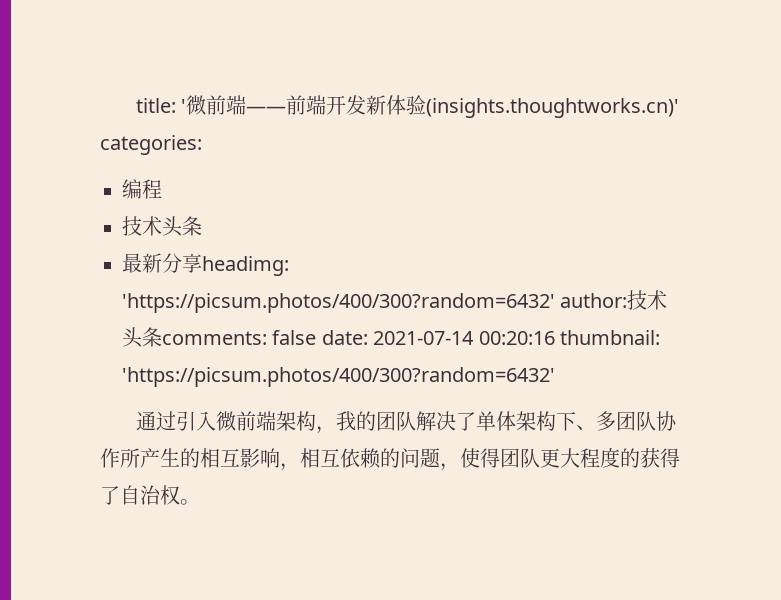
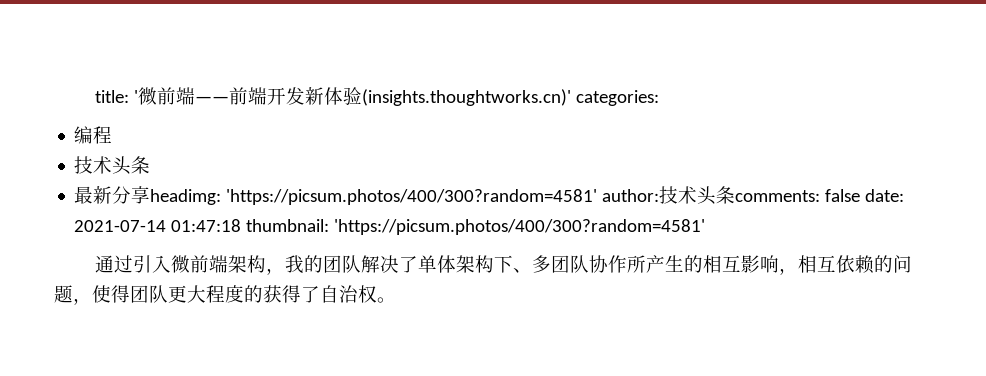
- 最新分享headimg: 'https://picsum.photos/400/300?random=6432' author:技术头条comments: false date: 2021-07-14 00:20:16 thumbnail: 'https://picsum.photos/400/300?random=6432'
+ 最新分享headimg: 'https://picsum.photos/400/300?random=4581' author:技术头条comments: false date: 2021-07-14 01:47:18 thumbnail: 'https://picsum.photos/400/300?random=4581'

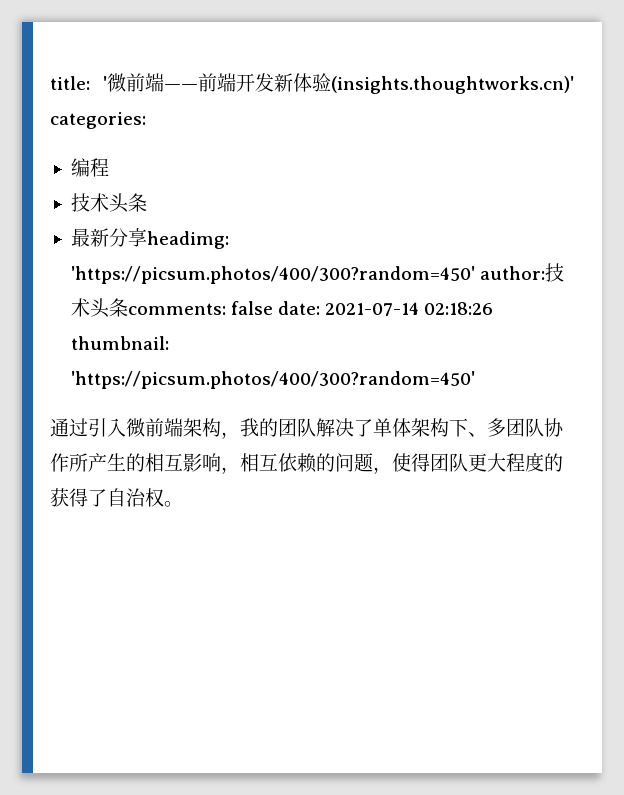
- 最新分享headimg: 'https://picsum.photos/400/300?random=4581' author:技术头条comments: false date: 2021-07-14 01:47:18 thumbnail: 'https://picsum.photos/400/300?random=4581'
+ 最新分享headimg: 'https://picsum.photos/400/300?random=450' author:技术头条comments: false date: 2021-07-14 02:18:26 thumbnail: 'https://picsum.photos/400/300?random=450'

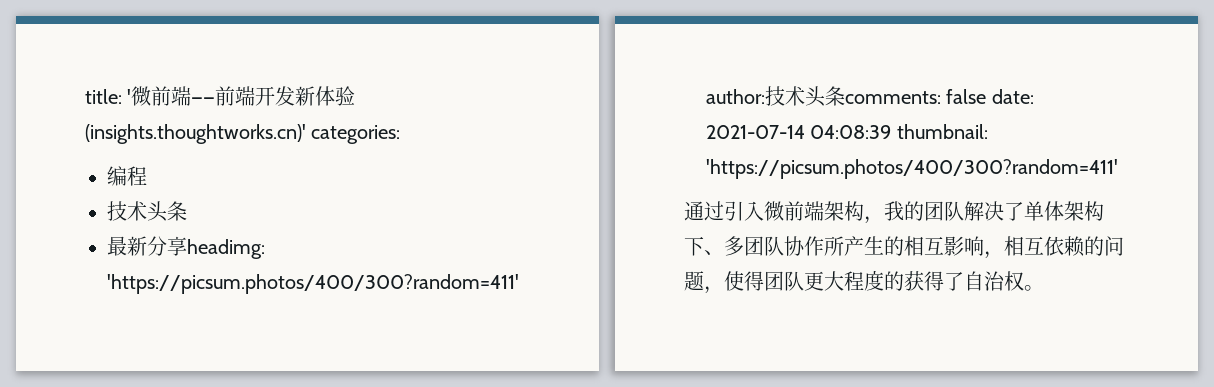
- 最新分享headimg: 'https://picsum.photos/400/300?random=450' author:技术头条comments: false date: 2021-07-14 02:18:26 thumbnail: 'https://picsum.photos/400/300?random=450'
+ 最新分享headimg: 'https://picsum.photos/400/300?random=411' author:技术头条comments: false date: 2021-07-14 04:08:39 thumbnail: 'https://picsum.photos/400/300?random=411'

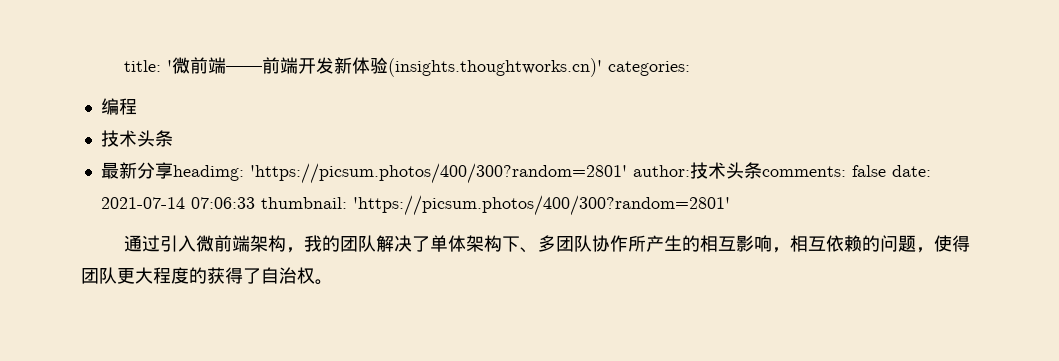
- 最新分享headimg: 'https://picsum.photos/400/300?random=411' author:技术头条comments: false date: 2021-07-14 04:08:39 thumbnail: 'https://picsum.photos/400/300?random=411'
+ 最新分享headimg: 'https://picsum.photos/400/300?random=2801' author:技术头条comments: false date: 2021-07-14 07:06:33 thumbnail: 'https://picsum.photos/400/300?random=2801'

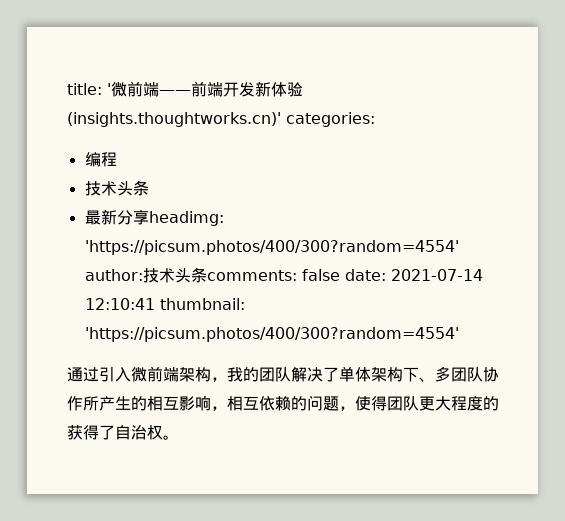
- 最新分享headimg: 'https://picsum.photos/400/300?random=2801' author:技术头条comments: false date: 2021-07-14 07:06:33 thumbnail: 'https://picsum.photos/400/300?random=2801'
+ 最新分享headimg: 'https://picsum.photos/400/300?random=4554' author:技术头条comments: false date: 2021-07-14 12:10:41 thumbnail: 'https://picsum.photos/400/300?random=4554'

